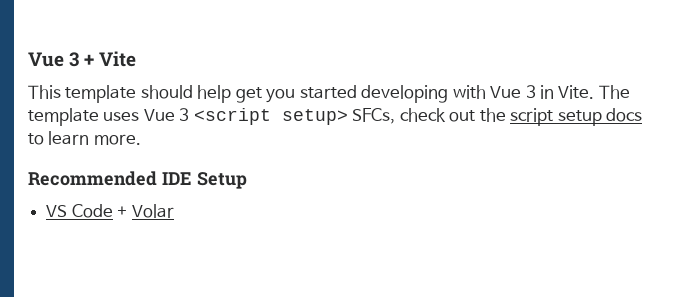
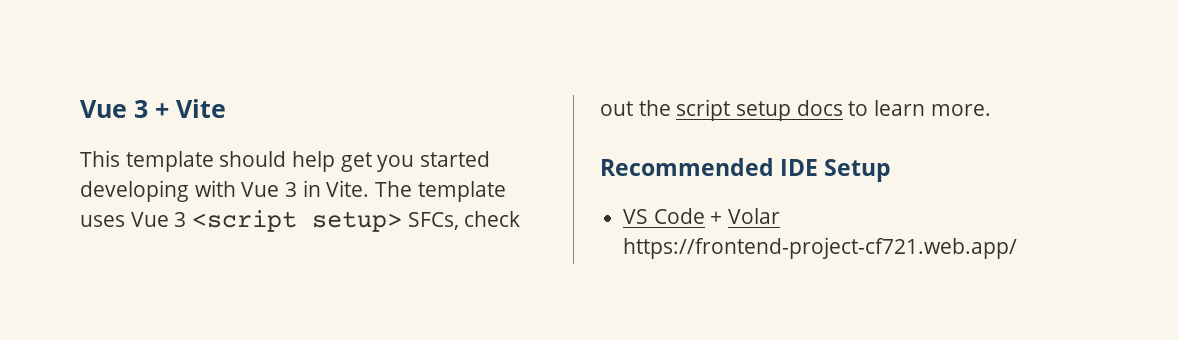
- VS Code + Volar
+ VS Code + Volar https://frontend-project-cf721.web.app/

